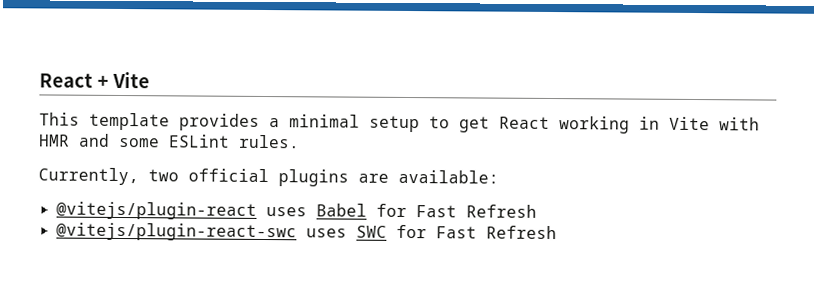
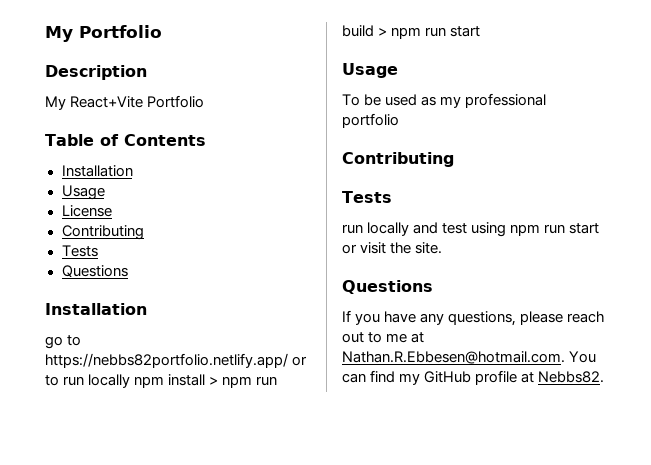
- React + Vite
- This template provides a minimal setup to get React working in Vite with HMR and some ESLint rules.
- Currently, two official plugins are available:
- @vitejs/plugin-react uses Babel for Fast Refresh
- @vitejs/plugin-react-swc uses SWC for Fast Refresh
+ My Portfolio
+ Description
+ My React+Vite Portfolio
+ Table of Contents
+ Installation
+ Usage
+ License
+ Contributing
+ Tests
+ Questions
+ Installation
+ go to https://nebbs82portfolio.netlify.app/ or to run locally npm install > npm run build > npm run start
+ Usage
+ To be used as my professional portfolio
+ Contributing
+ Tests
+ run locally and test using npm run start or visit the site.
+ Questions
+ If you have any questions, please reach out to me at Nathan.R.Ebbesen@hotmail.com. You can find my GitHub profile at Nebbs82.

